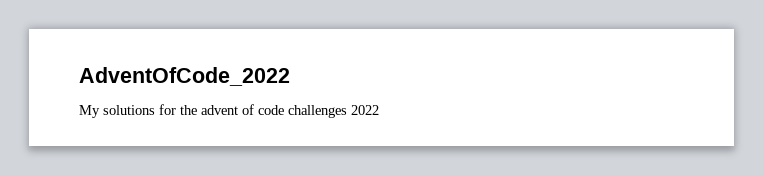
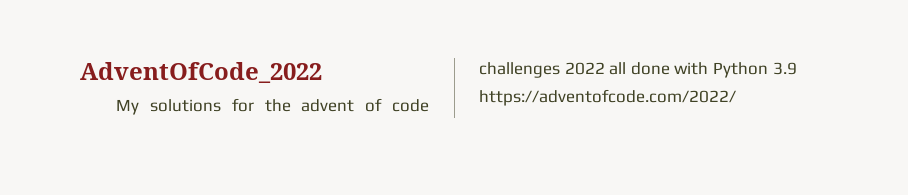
- My solutions for the advent of code challenges 2022
+ My solutions for the advent of code challenges 2022 all done with Python 3.9
+ https://adventofcode.com/2022/

